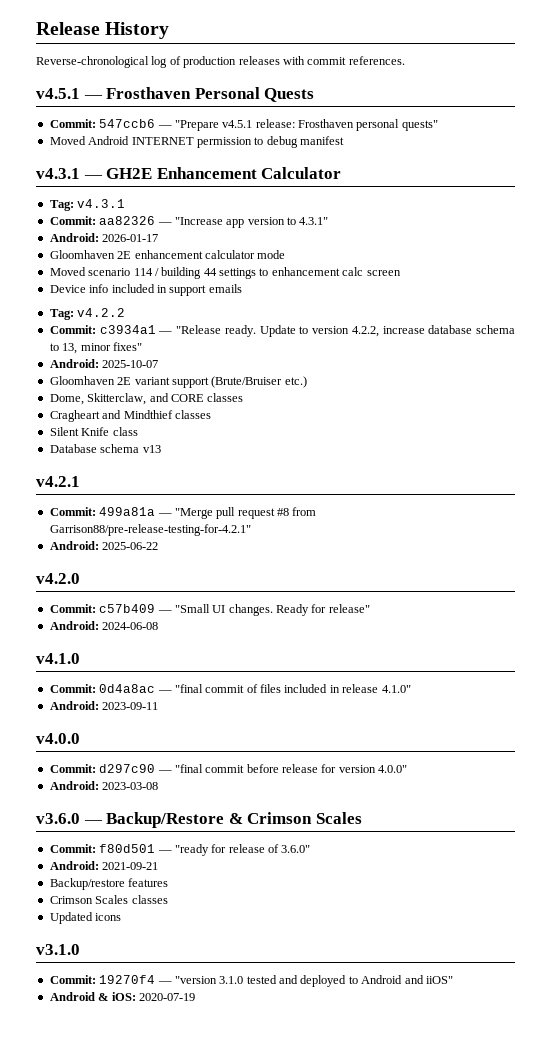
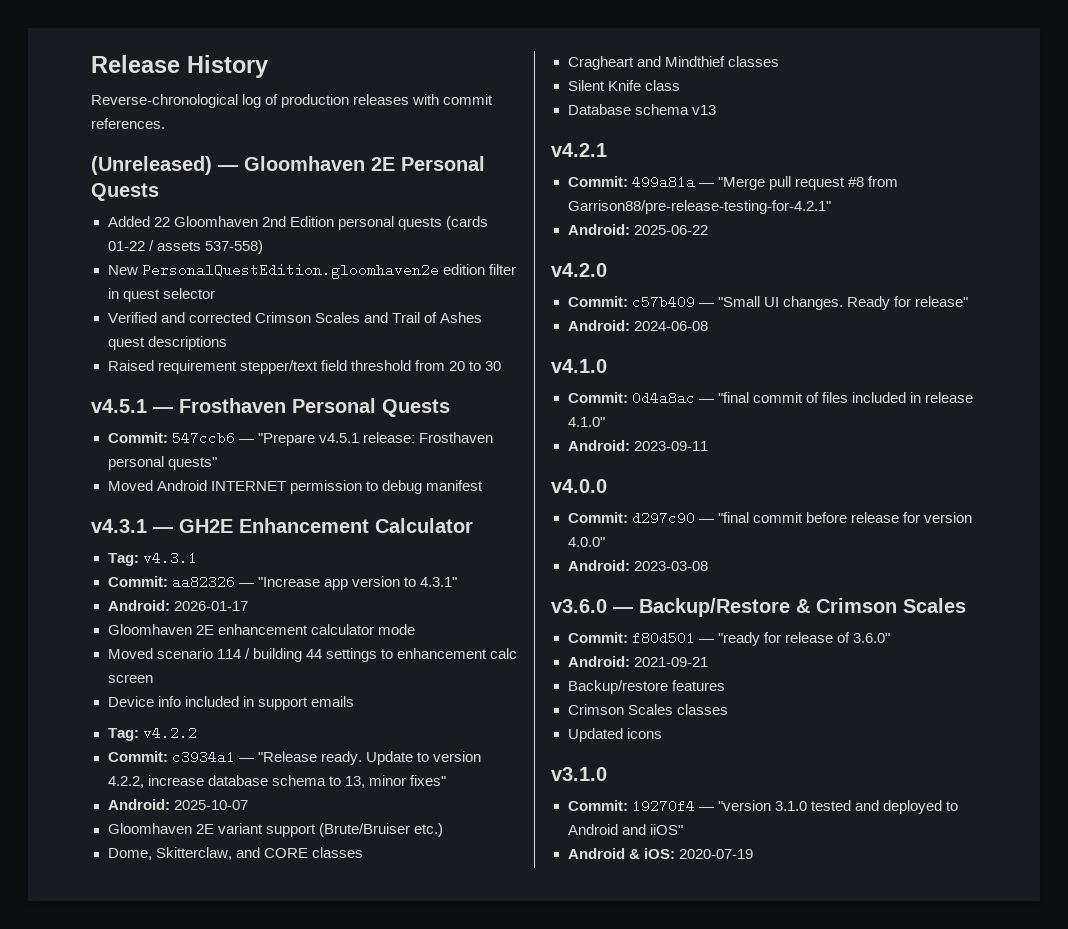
+ (Unreleased) — Gloomhaven 2E Personal Quests
+ Added 22 Gloomhaven 2nd Edition personal quests (cards 01-22 / assets 537-558)
+ New PersonalQuestEdition.gloomhaven2e edition filter in quest selector
+ Verified and corrected Crimson Scales and Trail of Ashes quest descriptions
+ Raised requirement stepper/text field threshold from 20 to 30

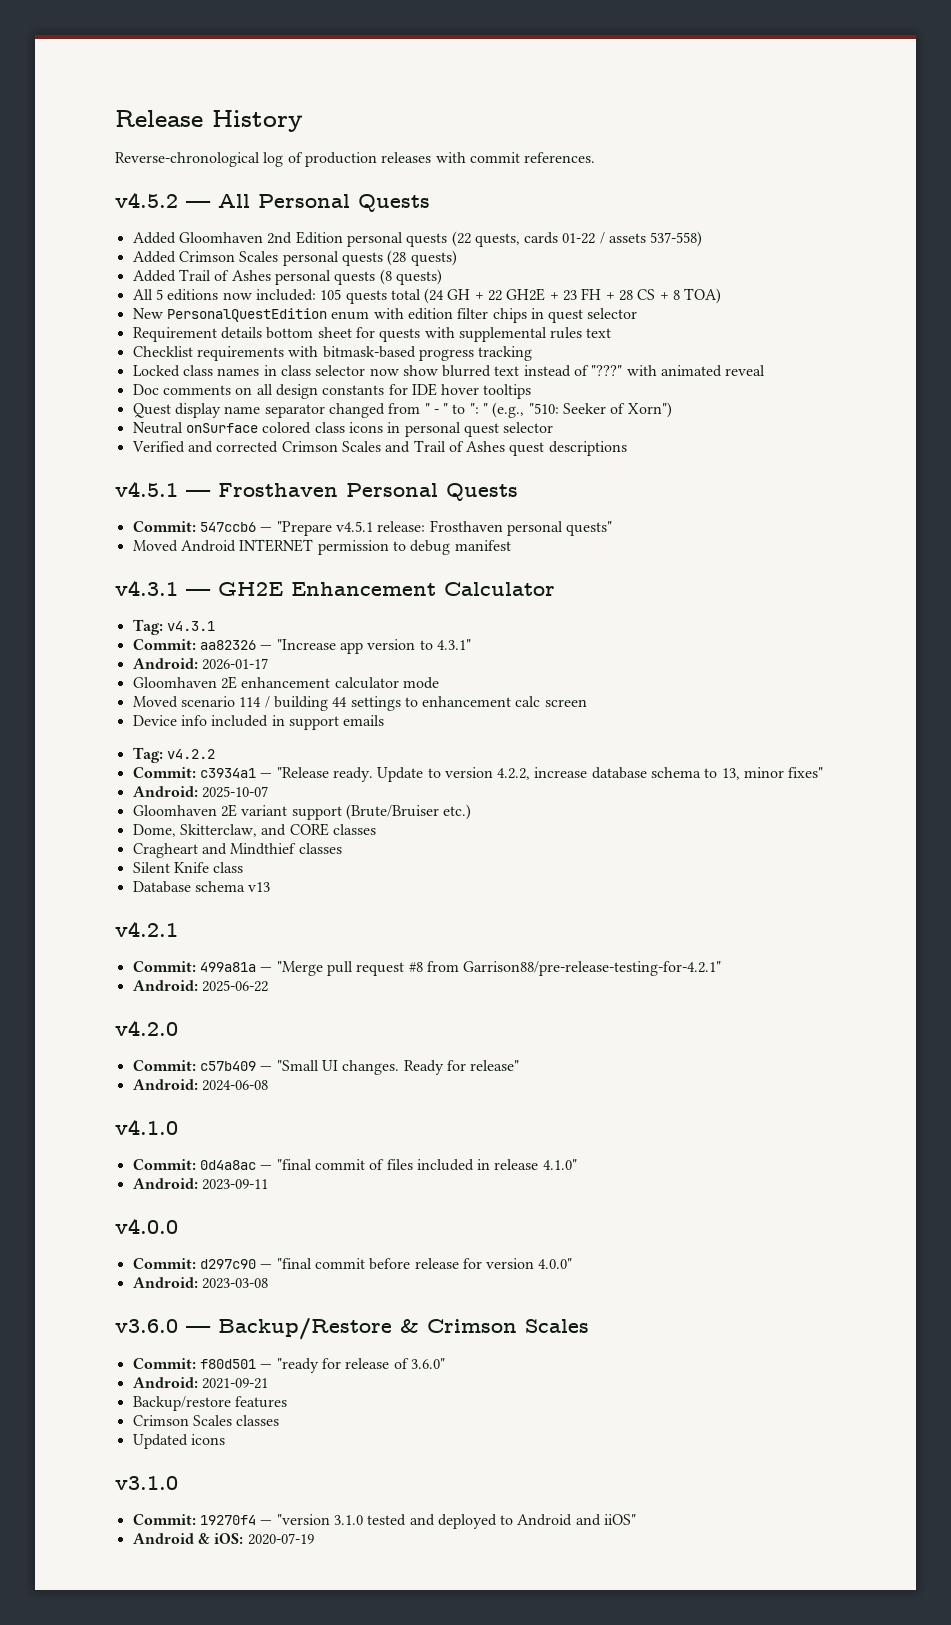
- (Unreleased) — Gloomhaven 2E Personal Quests
+ v4.5.2 — All Personal Quests
- Added 22 Gloomhaven 2nd Edition personal quests (cards 01-22 / assets 537-558)
+ Added Gloomhaven 2nd Edition personal quests (22 quests, cards 01-22 / assets 537-558)
- New PersonalQuestEdition.gloomhaven2e edition filter in quest selector
+ Added Crimson Scales personal quests (28 quests)
+ Added Trail of Ashes personal quests (8 quests)
+ All 5 editions now included: 105 quests total (24 GH + 22 GH2E + 23 FH + 28 CS + 8 TOA)
+ New PersonalQuestEdition enum with edition filter chips in quest selector
+ Requirement details bottom sheet for quests with supplemental rules text
+ Checklist requirements with bitmask-based progress tracking
+ Locked class names in class selector now show blurred text instead of "???" with animated reveal
+ Doc comments on all design constants for IDE hover tooltips
+ Quest display name separator changed from " - " to ": " (e.g., "510: Seeker of Xorn")
+ Neutral onSurface colored class icons in personal quest selector
- Raised requirement stepper/text field threshold from 20 to 30

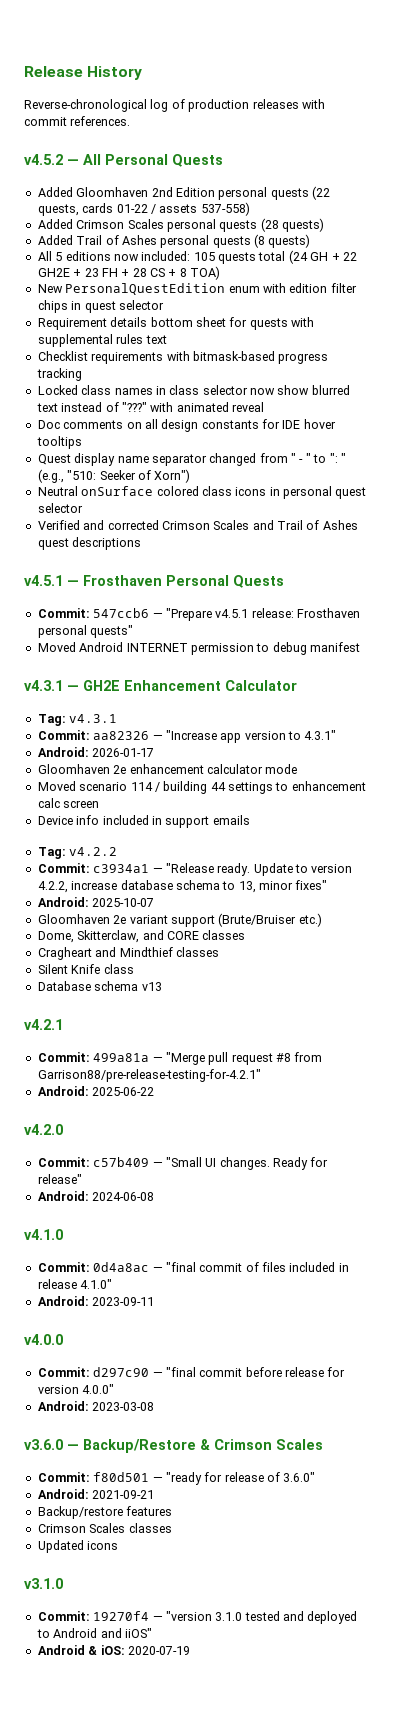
- Gloomhaven 2E enhancement calculator mode
+ Gloomhaven 2e enhancement calculator mode
- Gloomhaven 2E variant support (Brute/Bruiser etc.)
+ Gloomhaven 2e variant support (Brute/Bruiser etc.)

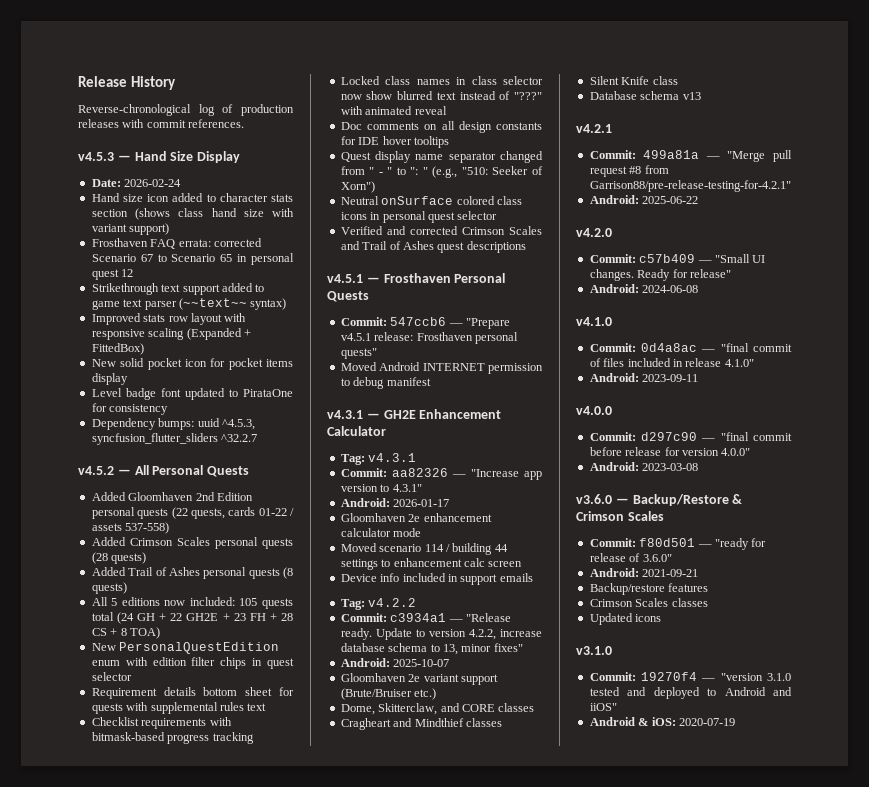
+ v4.5.3 — Hand Size Display
+ Date: 2026-02-24
+ Hand size icon added to character stats section (shows class hand size with variant support)
+ Frosthaven FAQ errata: corrected Scenario 67 to Scenario 65 in personal quest 12
+ Strikethrough text support added to game text parser (~~text~~ syntax)
+ Improved stats row layout with responsive scaling (Expanded + FittedBox)
+ New solid pocket icon for pocket items display
+ Level badge font updated to PirataOne for consistency
+ Dependency bumps: uuid ^4.5.3, syncfusion_flutter_sliders ^32.2.7

